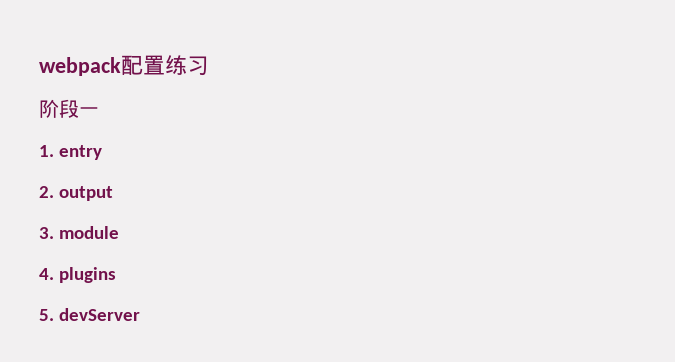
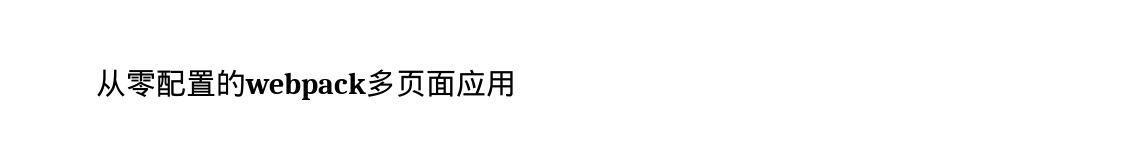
- webpack配置练习
- 阶段一
- 1. entry
- 2. output
- 3. module
- 4. plugins
- 5. devServer
+ 从零配置的webpack多页面应用

